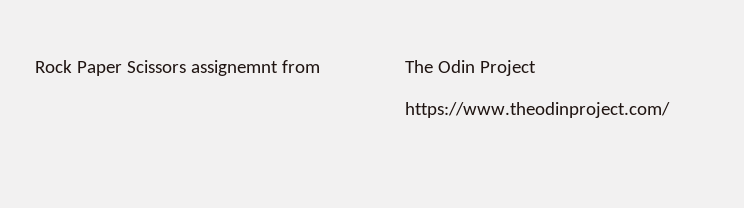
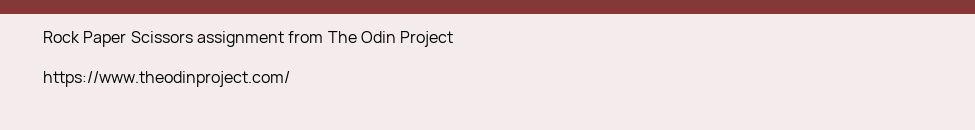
- Rock Paper Scissors assignemnt from The Odin Project
+ Rock Paper Scissors assignment from The Odin Project

